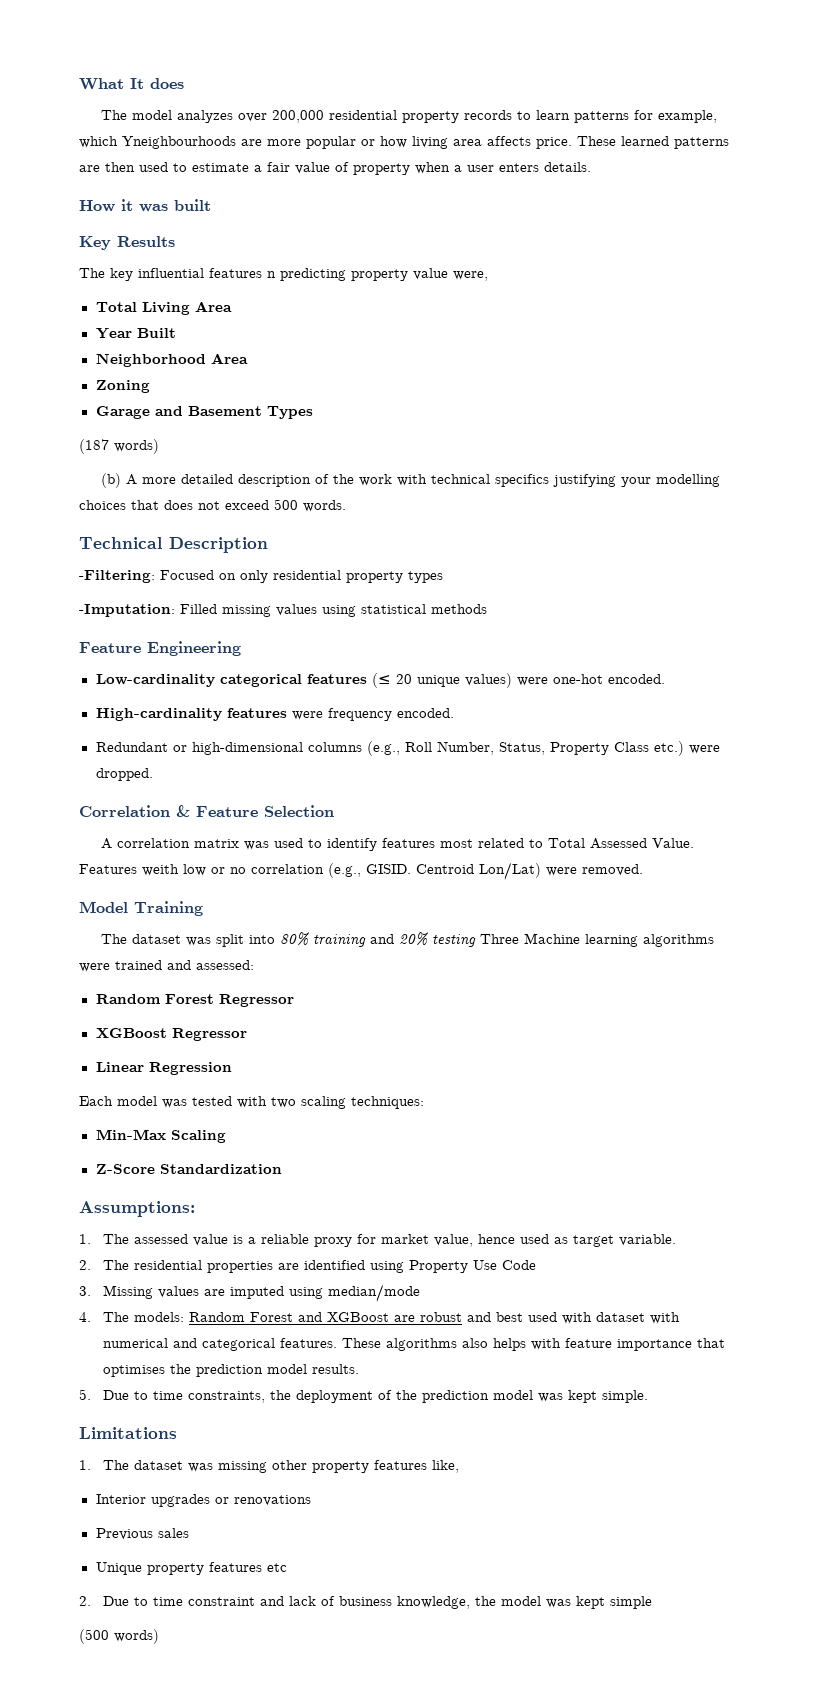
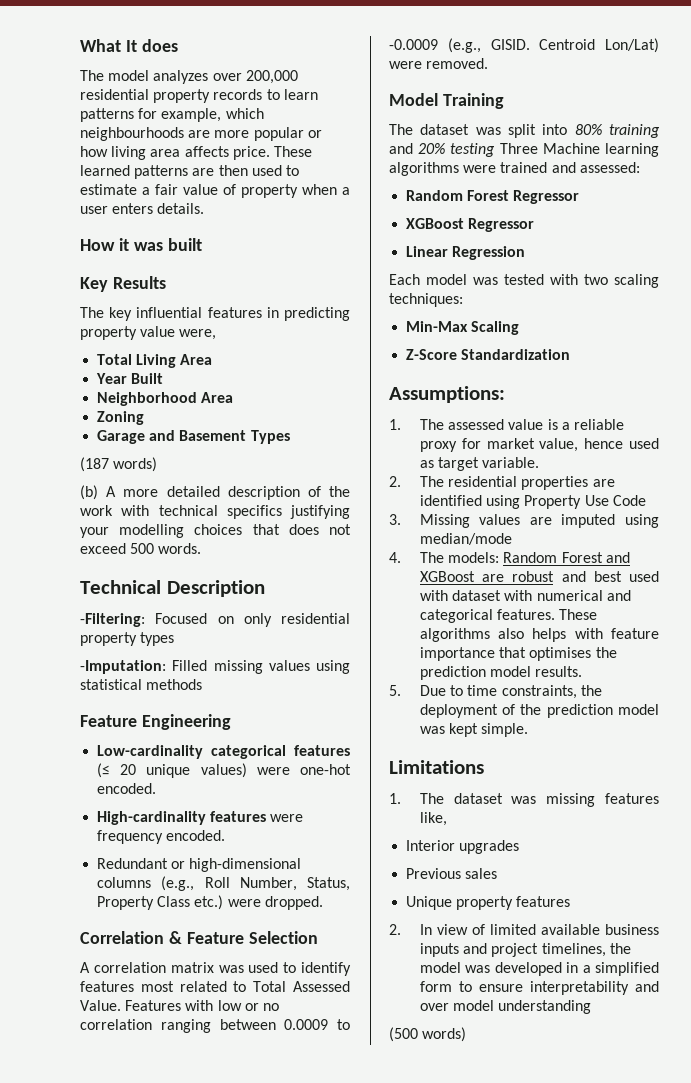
- The model analyzes over 200,000 residential property records to learn patterns for example, which Yneighbourhoods are more popular or how living area affects price.
+ The model analyzes over 200,000 residential property records to learn patterns for example, which neighbourhoods are more popular or how living area affects price.
- The key influential features n predicting property value were,
+ The key influential features in predicting property value were,
- Features weith low or no correlation (e.g., GISID.
+ Features with low or no correlation ranging between 0.0009 to -0.0009 (e.g., GISID.
- 1. The dataset was missing other property features like,
+ 1. The dataset was missing features like,
- Interior upgrades or renovations
+ Interior upgrades
- Unique property features etc
- 2. Due to time constraint and lack of business knowledge, the model was kept simple
+ Unique property features
+ 2. In view of limited available business inputs and project timelines, the model was developed in a simplified form to ensure interpretability and over model understanding

